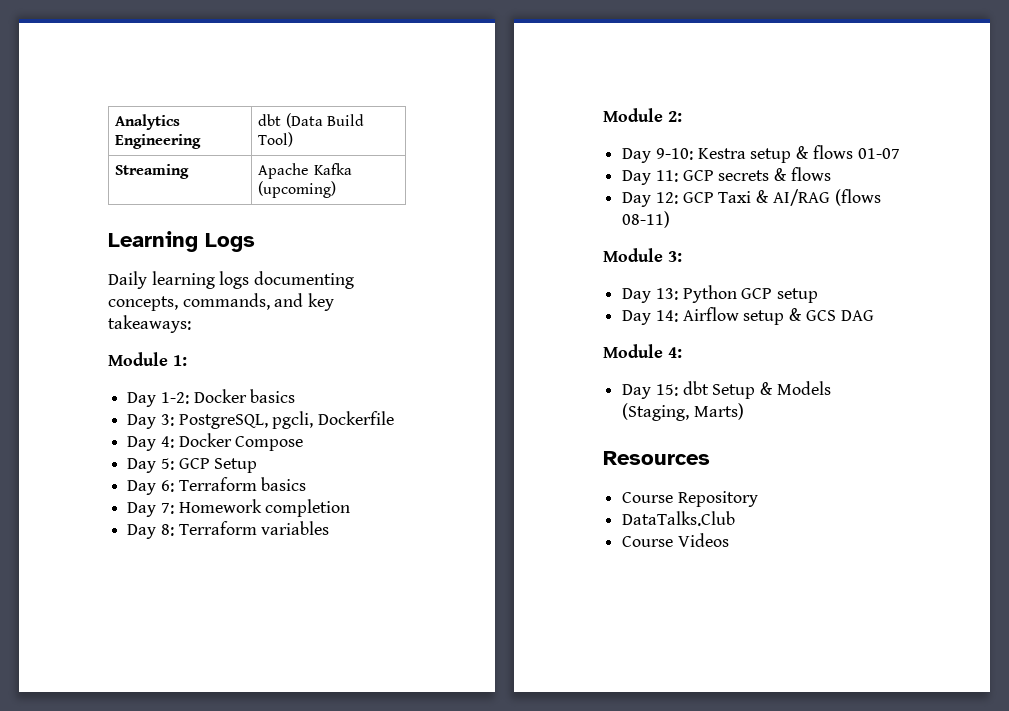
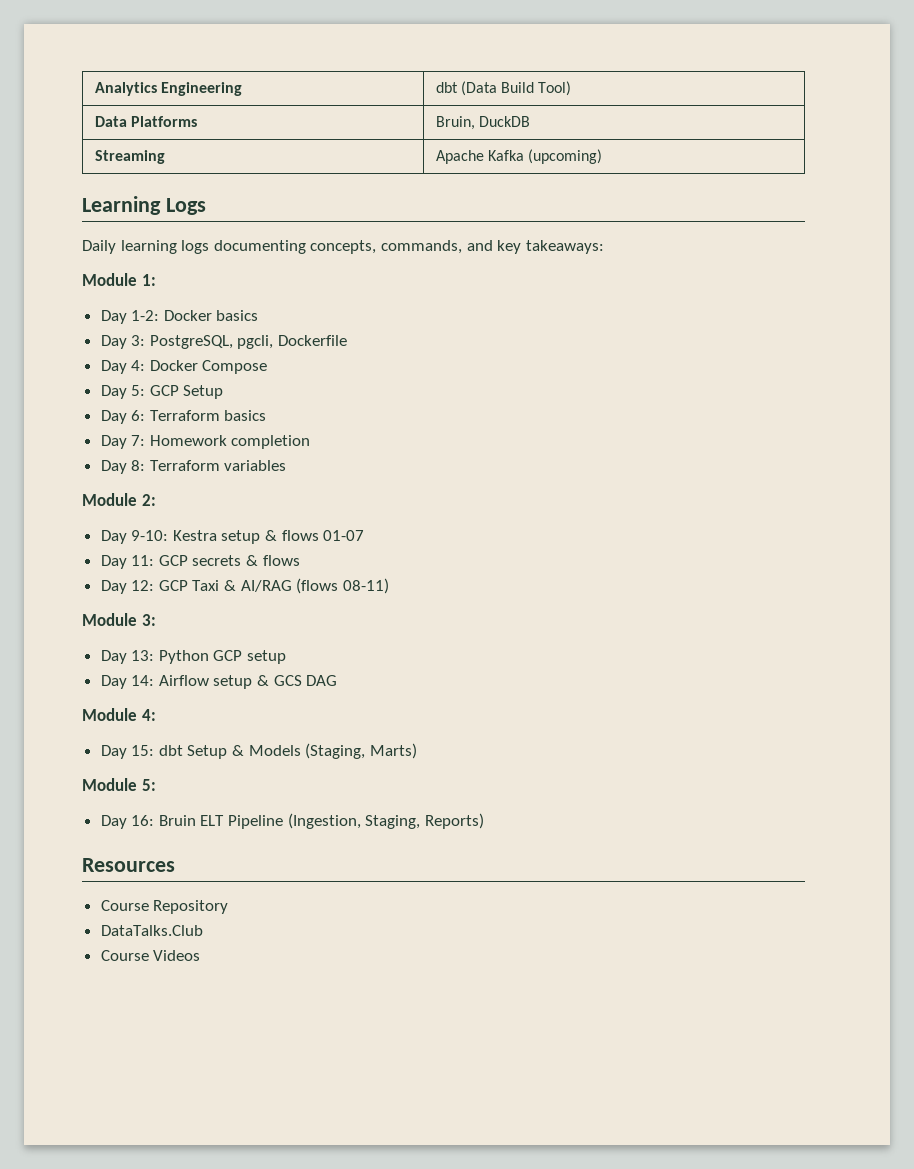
+ Data Platforms | Bruin, DuckDB
+ Module 5:
+ Day 16: Bruin ELT Pipeline (Ingestion, Staging, Reports)

